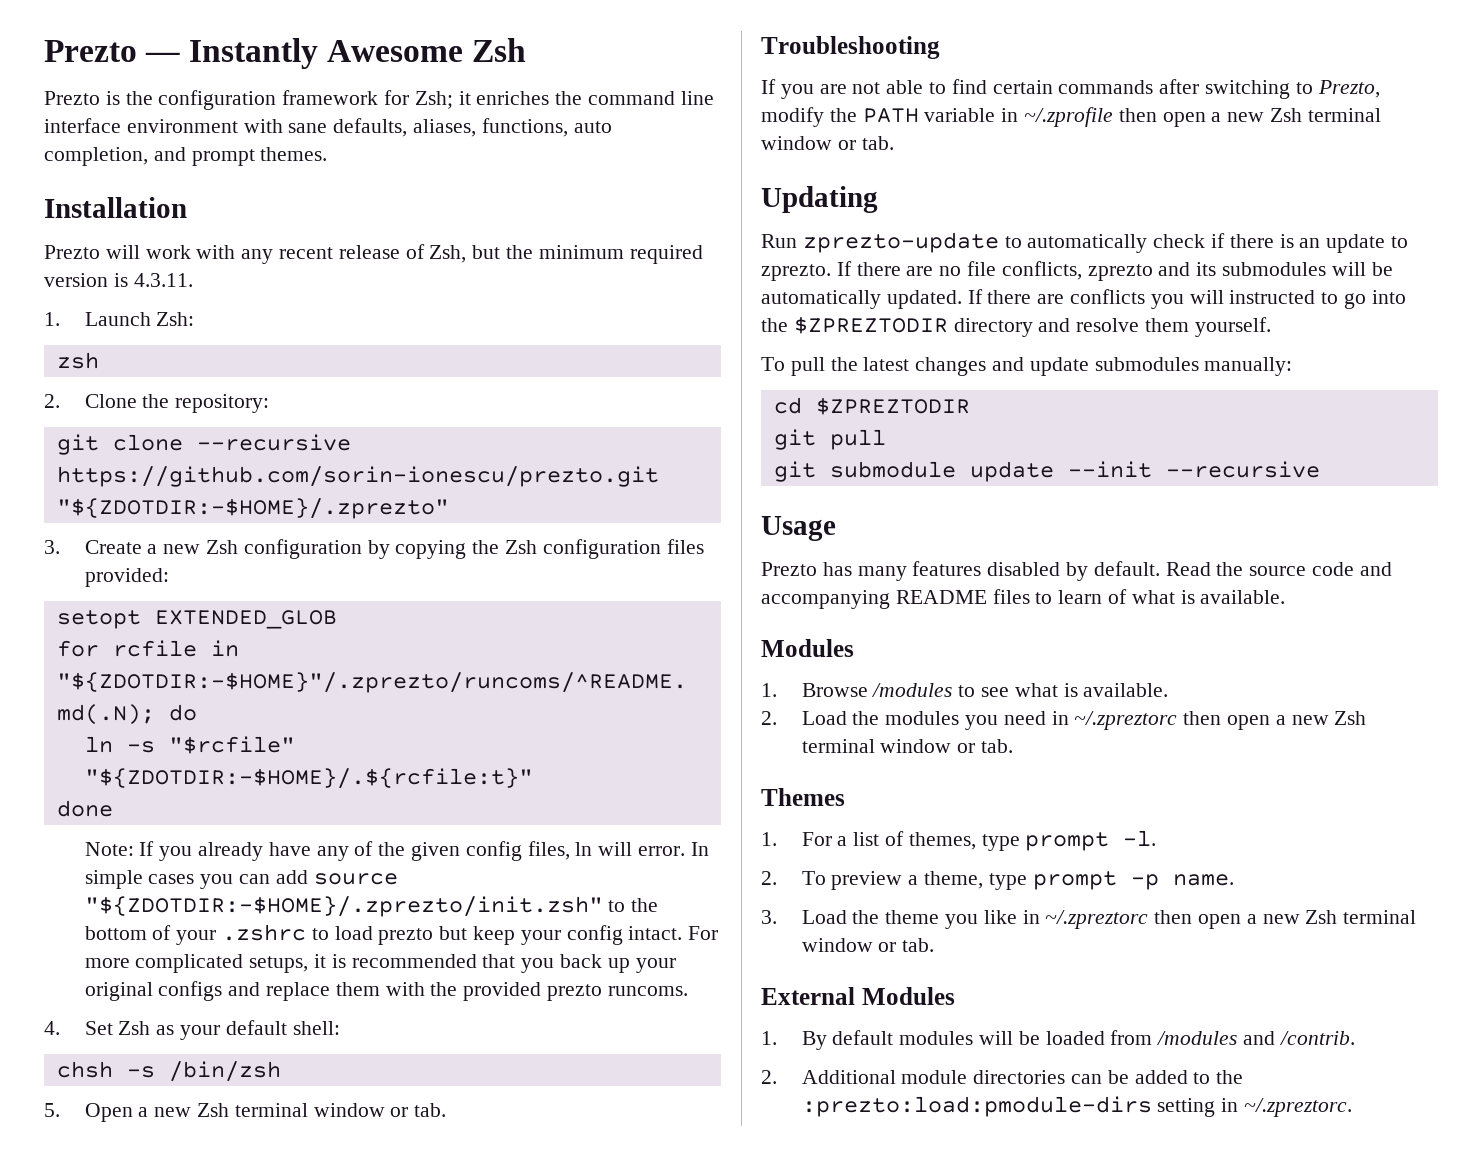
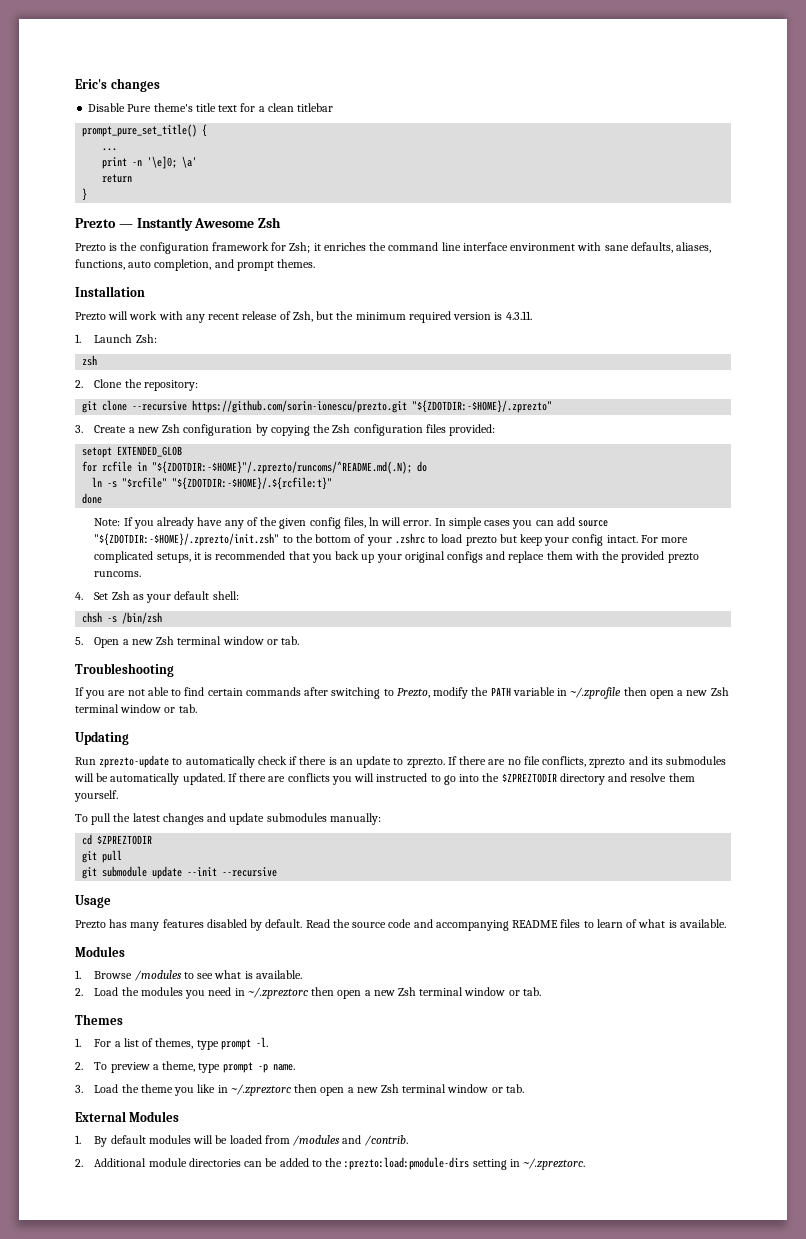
+ Eric's changes
+ Disable Pure theme's title text for a clean titlebar
+ prompt_pure_set_title() {
+ ...
+ print -n '\e]0; \a'
+ return
+ }

